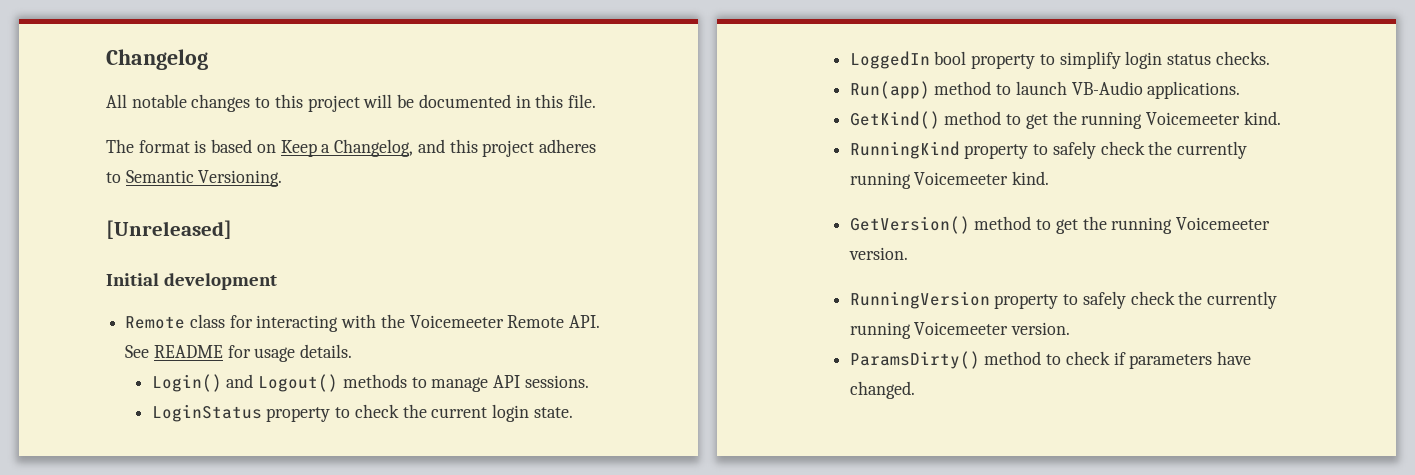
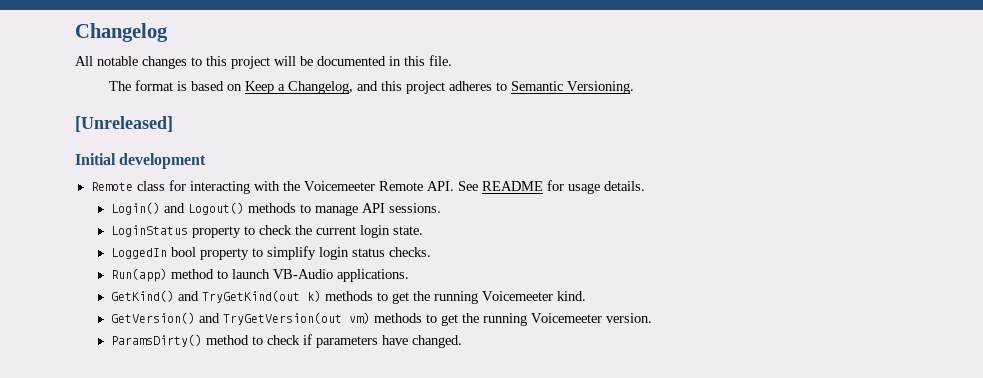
- GetKind() method to get the running Voicemeeter kind.
+ GetKind() and TryGetKind(out k) methods to get the running Voicemeeter kind.
- RunningKind property to safely check the currently running Voicemeeter kind.
- GetVersion() method to get the running Voicemeeter version.
+ GetVersion() and TryGetVersion(out vm) methods to get the running Voicemeeter version.
- RunningVersion property to safely check the currently running Voicemeeter version.

